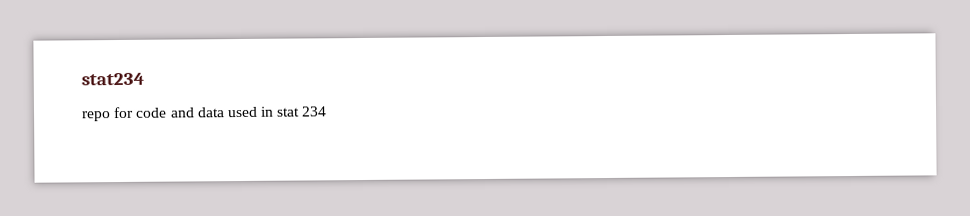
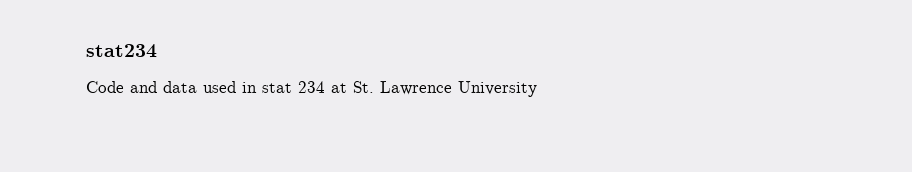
- repo for code and data used in stat 234
+ Code and data used in stat 234 at St. Lawrence University

